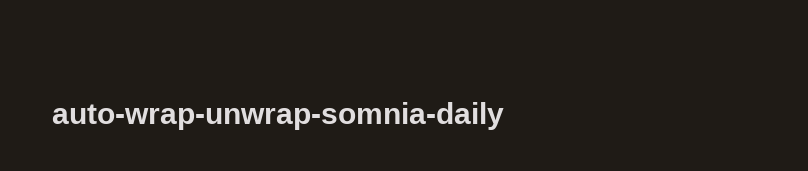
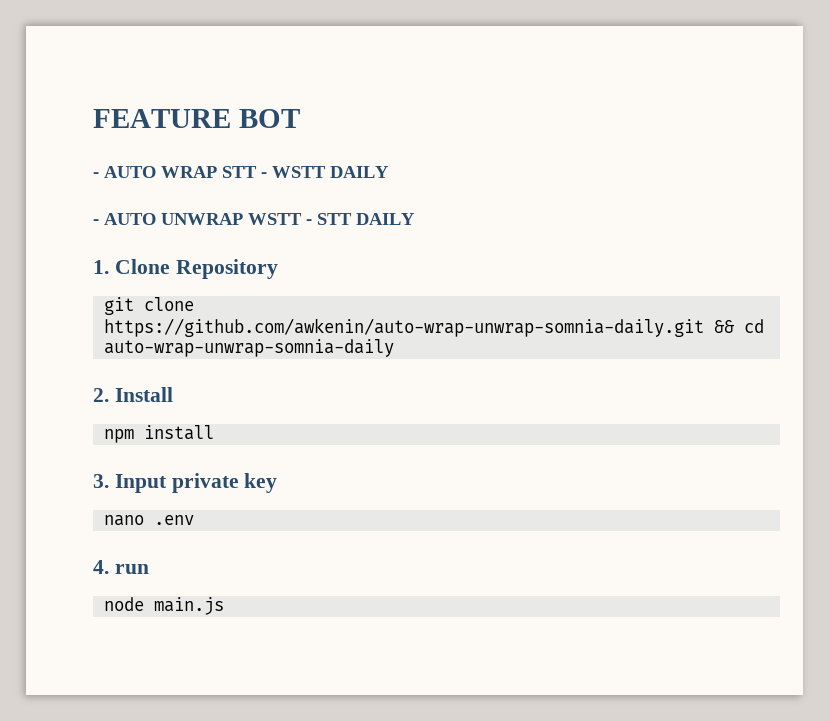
- auto-wrap-unwrap-somnia-daily
+ FEATURE BOT
+ - AUTO WRAP STT - WSTT DAILY
+ - AUTO UNWRAP WSTT - STT DAILY
+ 1. Clone Repository
+ git clone https://github.com/awkenin/auto-wrap-unwrap-somnia-daily.git && cd auto-wrap-unwrap-somnia-daily
+ 2. Install
+ npm install
+ 3. Input private key
+ nano .env
+ 4. run
+ node main.js

